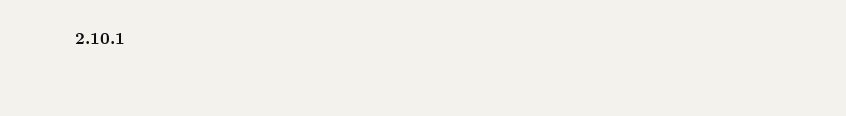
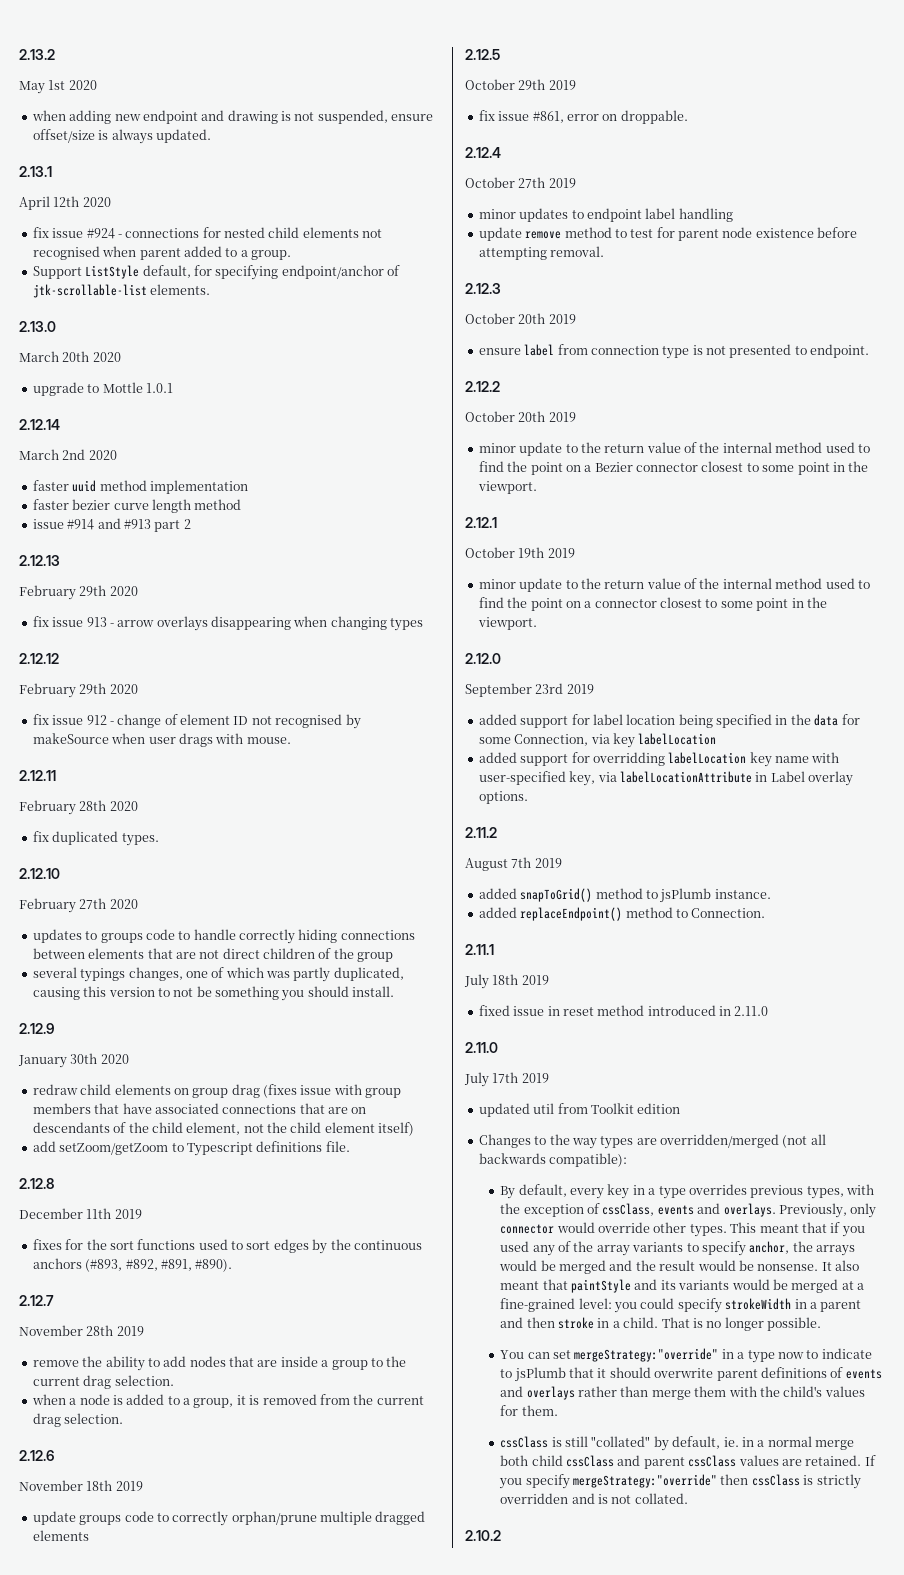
- 2.10.1
+ 2.13.2
+ May 1st 2020
+ when adding new endpoint and drawing is not suspended, ensure offset/size is always updated.
+ 2.13.1
+ April 12th 2020
+ fix issue #924 - connections for nested child elements not recognised when parent added to a group.
+ Support ListStyle default, for specifying endpoint/anchor of jtk-scrollable-list elements.
+ 2.13.0
+ March 20th 2020
+ upgrade to Mottle 1.0.1
+ 2.12.14
+ March 2nd 2020
+ faster uuid method implementation
+ faster bezier curve length method
+ issue #914 and #913 part 2
+ 2.12.13
+ February 29th 2020
+ fix issue 913 - arrow overlays disappearing when changing types
+ 2.12.12
+ February 29th 2020
+ fix issue 912 - change of element ID not recognised by makeSource when user drags with mouse.
+ 2.12.11
+ February 28th 2020
+ fix duplicated types.
+ 2.12.10
+ February 27th 2020
+ updates to groups code to handle correctly hiding connections between elements that are not direct children of the group
+ several typings changes, one of which was partly duplicated, causing this version to not be something you should install.
+ 2.12.9
+ January 30th 2020
+ redraw child elements on group drag (fixes issue with group members that have associated connections that are on descendants of the child element, not the child element itself)
+ add setZoom/getZoom to Typescript definitions file.
+ 2.12.8
+ December 11th 2019
+ fixes for the sort functions used to sort edges by the continuous anchors (#893, #892, #891, #890).
+ 2.12.7
+ November 28th 2019
+ remove the ability to add nodes that are inside a group to the current drag selection.
+ when a node is added to a group, it is removed from the current drag selection.
+ 2.12.6
+ November 18th 2019
+ update groups code to correctly orphan/prune multiple dragged elements
+ 2.12.5
+ October 29th 2019
+ fix issue #861, error on droppable.
+ 2.12.4
+ October 27th 2019
+ minor updates to endpoint label handling
+ update remove method to test for parent node existence before attempting removal.
+ 2.12.3
+ October 20th 2019
+ ensure label from connection type is not presented to endpoint.
+ 2.12.2
+ October 20th 2019
+ minor update to the return value of the internal method used to find the point on a Bezier connector closest to some point in the viewport.
+ 2.12.1
+ October 19th 2019
+ minor update to the return value of the internal method used to find the point on a connector closest to some point in the viewport.
+ 2.12.0
+ September 23rd 2019
+ added support for label location being specified in the data for some Connection, via key labelLocation
+ added support for overridding labelLocation key name with user-specified key, via labelLocationAttribute in Label overlay options.
+ 2.11.2
+ August 7th 2019
+ added snapToGrid() method to jsPlumb instance.
+ added replaceEndpoint() method to Connection.
+ 2.11.1
+ July 18th 2019
+ fixed issue in reset method introduced in 2.11.0
+ 2.11.0
+ July 17th 2019
+ updated util from Toolkit edition
+ Changes to the way types are overridden/merged (not all backwards compatible):
+ By default, every key in a type overrides previous types, with the exception of cssClass, events and overlays. Previously, only connector would override other types. This meant that if you used any of the array variants to specify anchor, the arrays would be merged and the result would be nonsense. It also meant that paintStyle and its variants would be merged at a fine-grained level: you could specify strokeWidth in a parent and then stroke in a child. That is no longer possible.
+ You can set mergeStrategy:"override" in a type now to indicate to jsPlumb that it should overwrite parent definitions of events and overlays rather than merge them with the child's values for them.
+ cssClass is still "collated" by default, ie. in a normal merge both child cssClass and parent cssClass values are retained. If you specify mergeStrategy:"override" then cssClass is strictly overridden and is not collated.
+ 2.10.2

